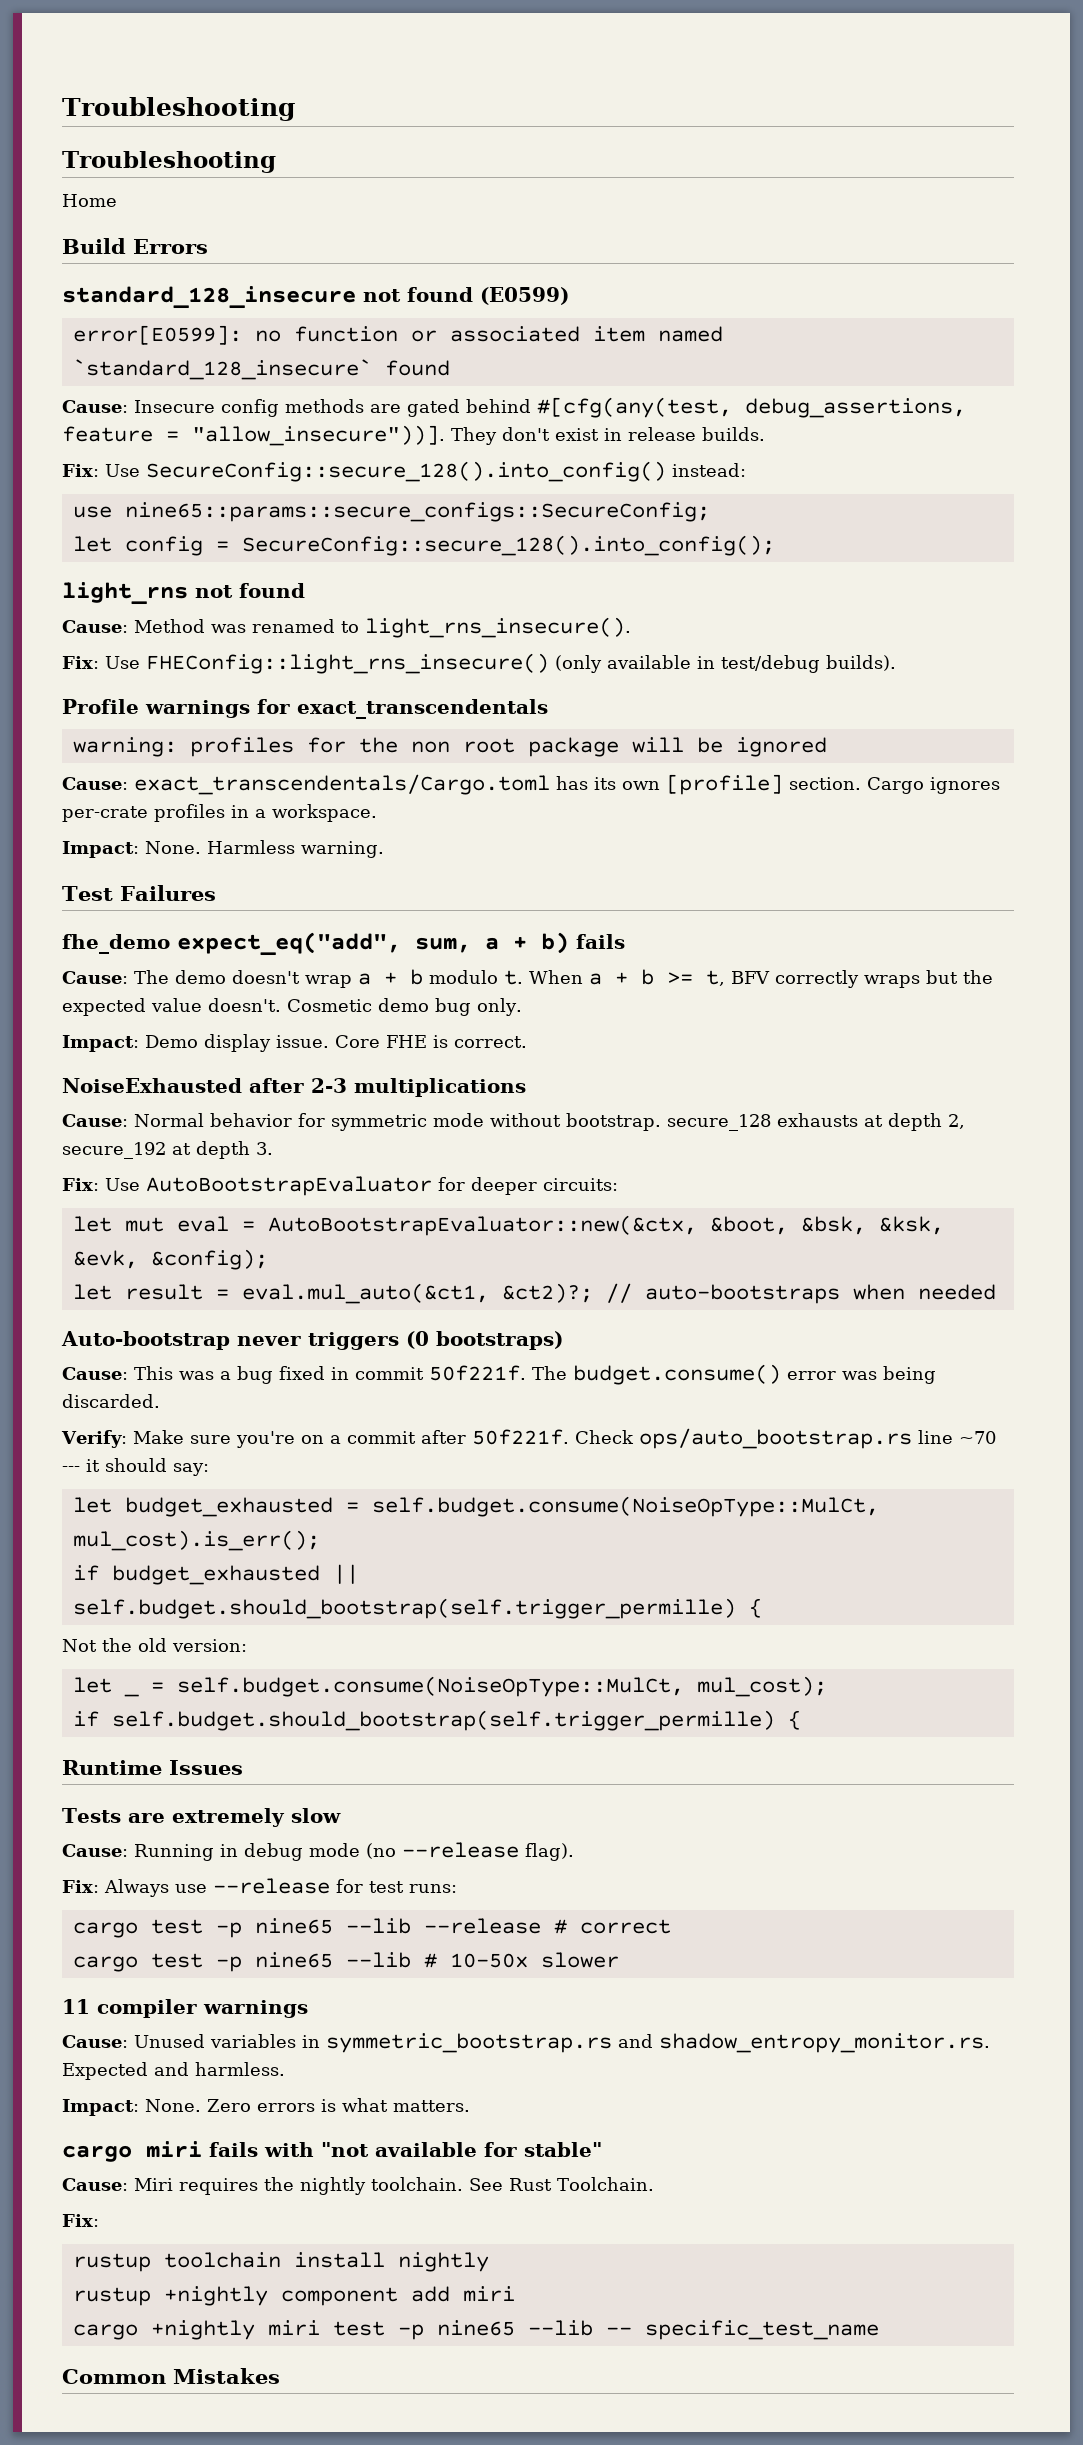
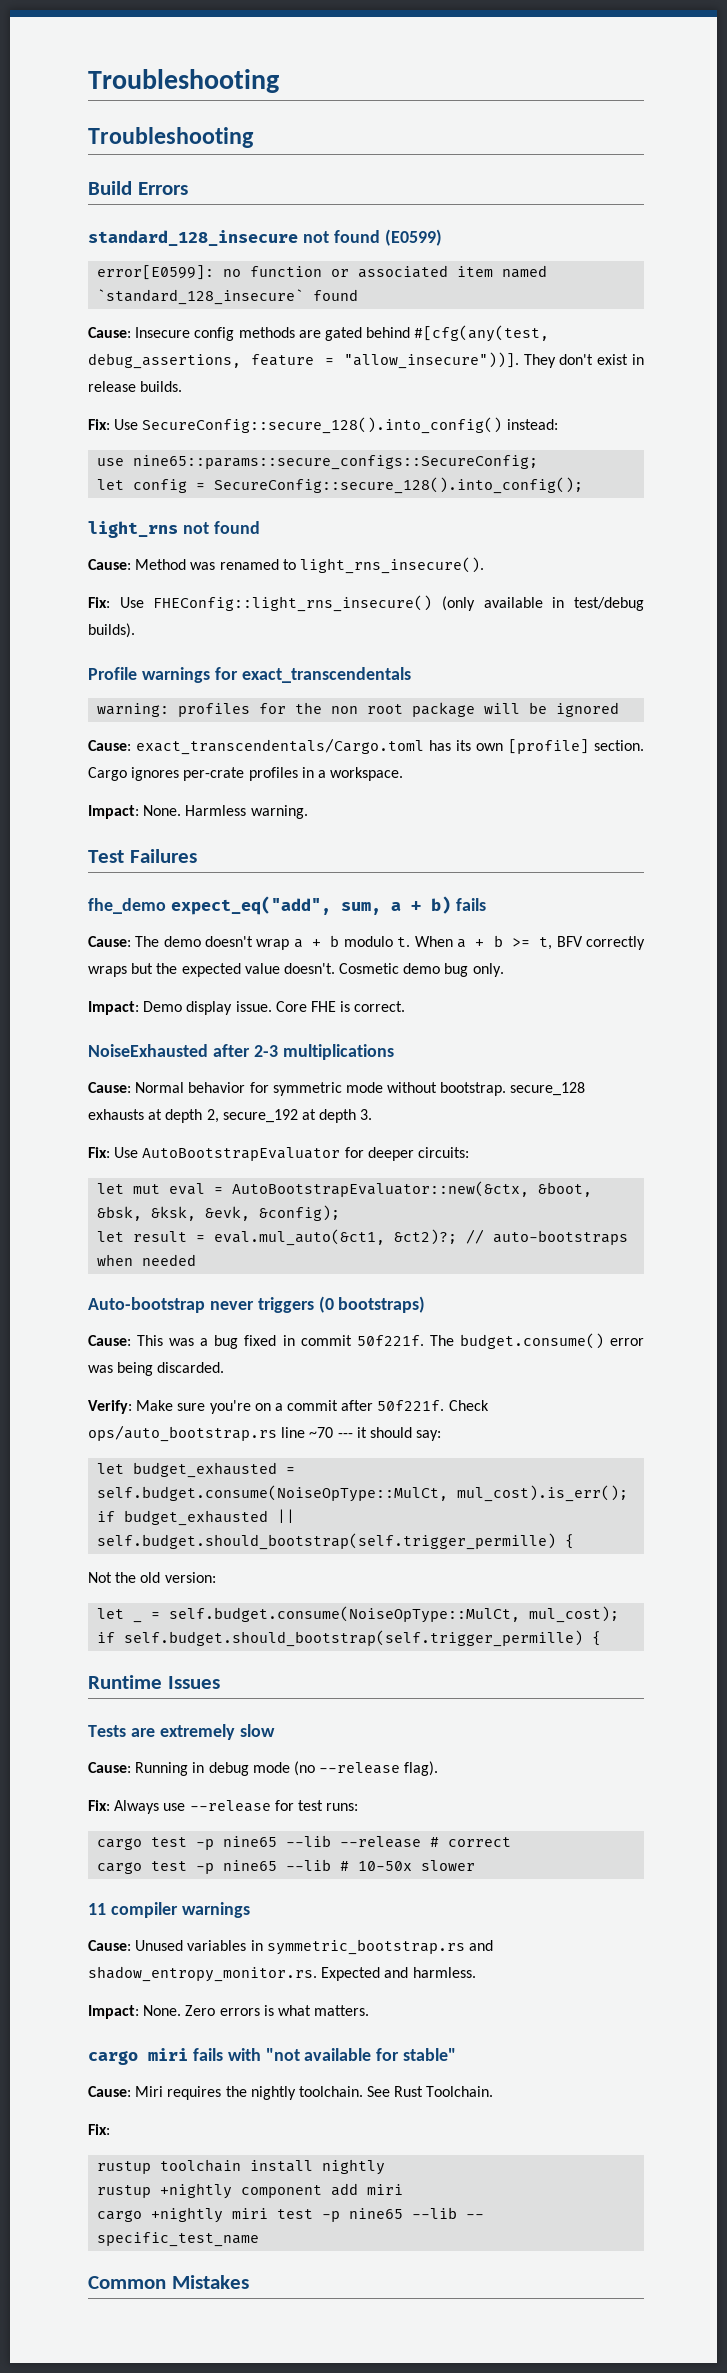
- Home

